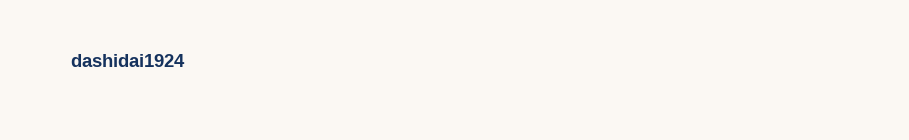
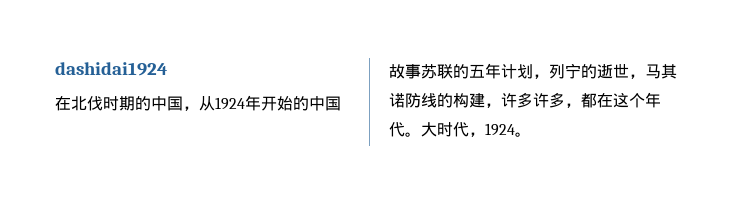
+ 在北伐时期的中国，从1924年开始的中国故事苏联的五年计划，列宁的逝世，马其诺防线的构建，许多许多，都在这个年代。大时代，1924。

